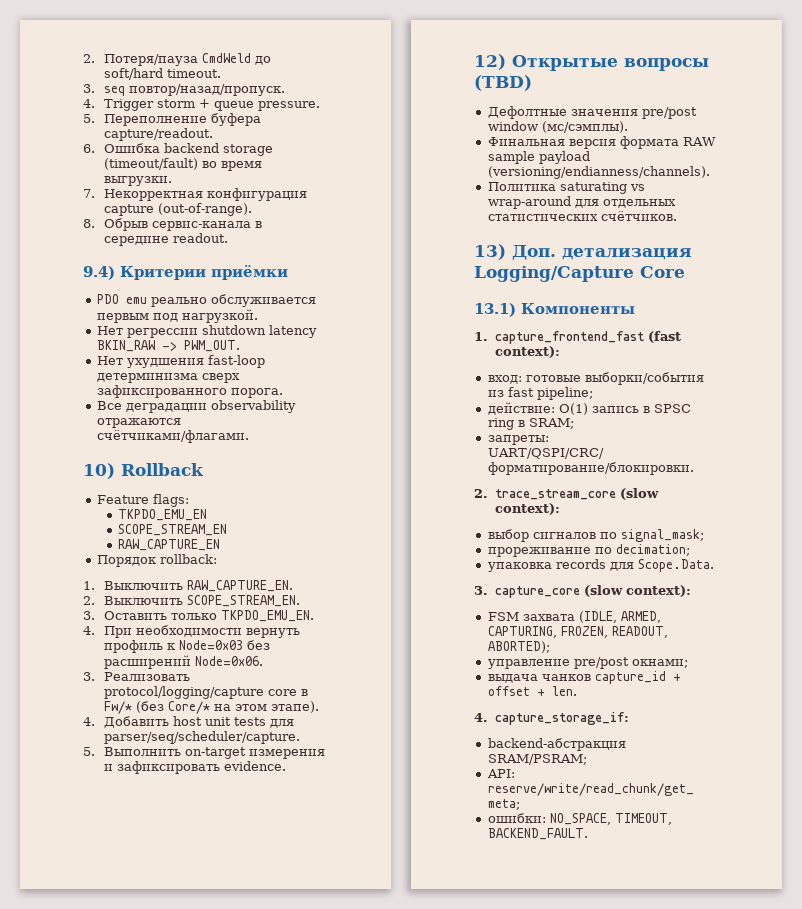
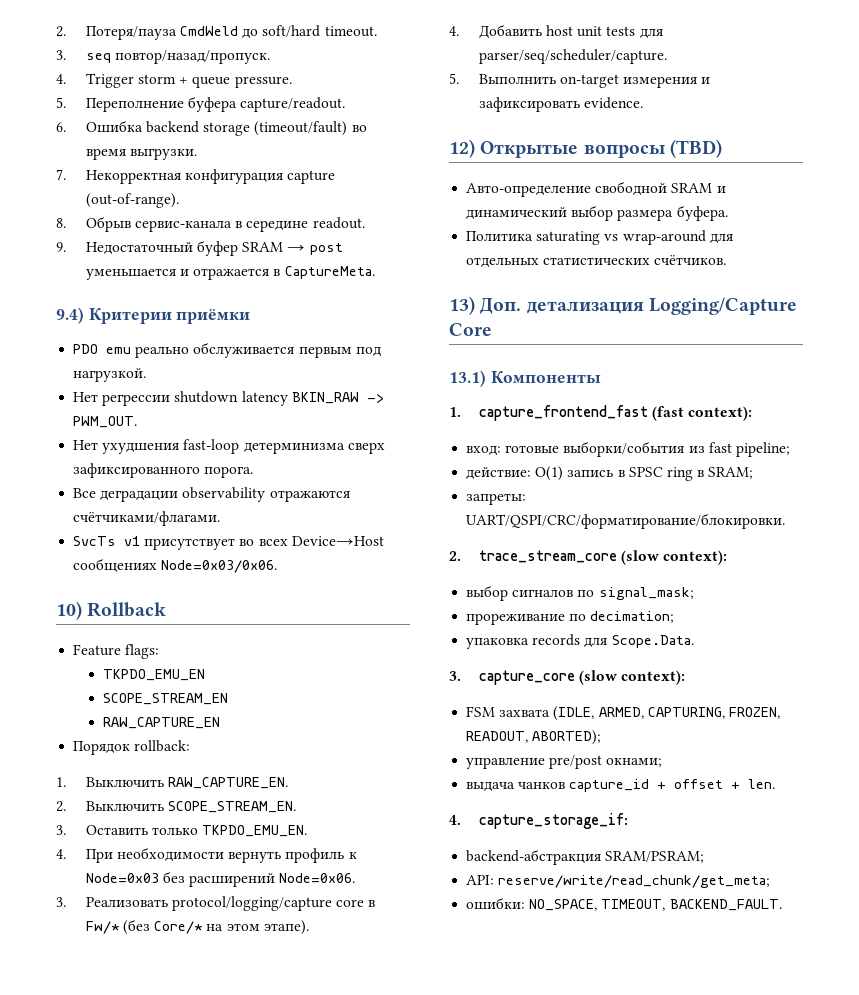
+ 9. Недостаточный буфер SRAM → post уменьшается и отражается в CaptureMeta.
+ SvcTs v1 присутствует во всех Device→Host сообщениях Node=0x03/0x06.
- Дефолтные значения pre/post window (мс/сэмплы).
- Финальная версия формата RAW sample payload (versioning/endianness/channels).
+ Авто-определение свободной SRAM и динамический выбор размера буфера.

